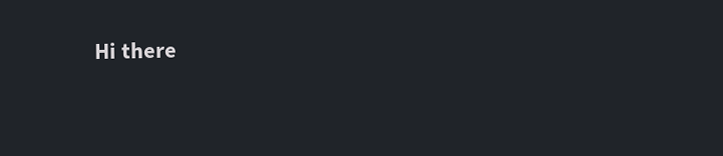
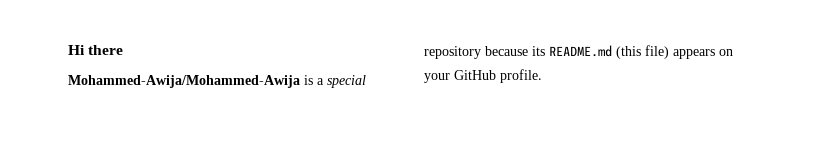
+ Mohammed-Awija/Mohammed-Awija is a special repository because its README.md (this file) appears on your GitHub profile.

